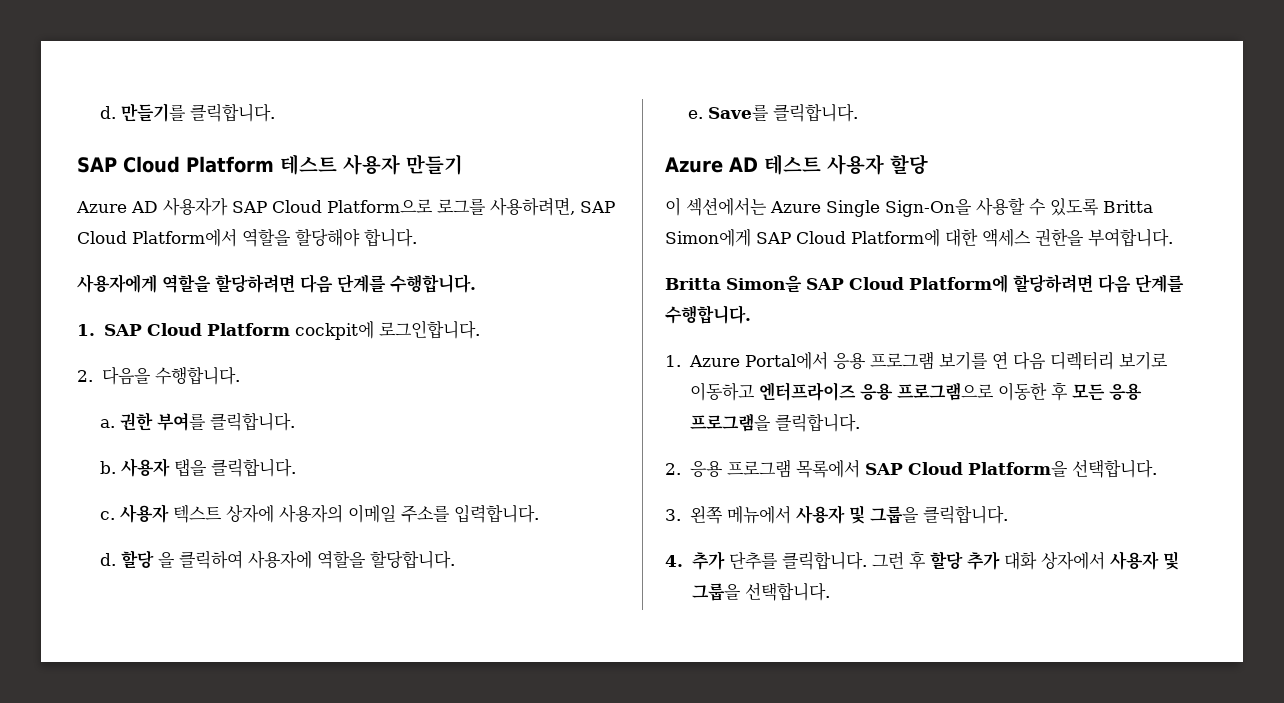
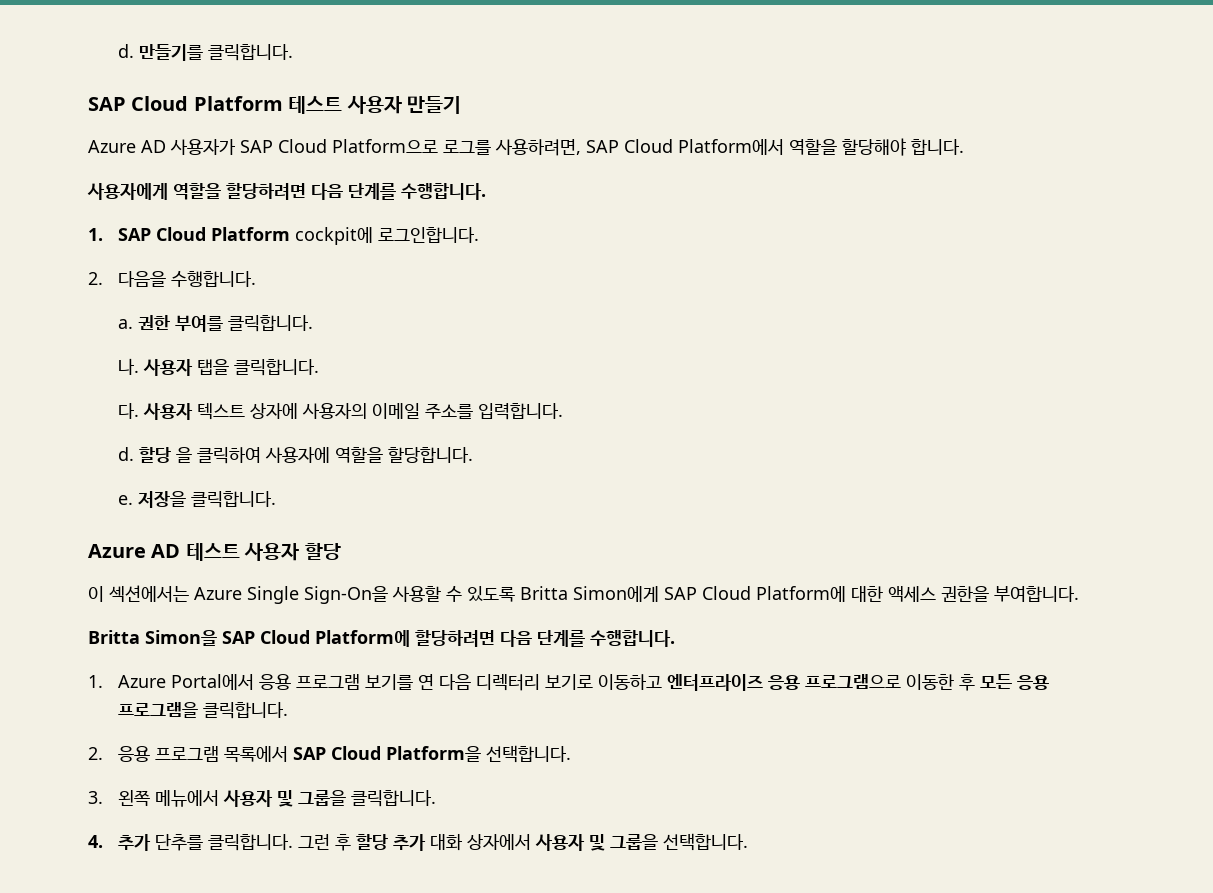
- b.
+ 나.
- c.
+ 다.
- Save를 클릭합니다.
+ 저장을 클릭합니다.

